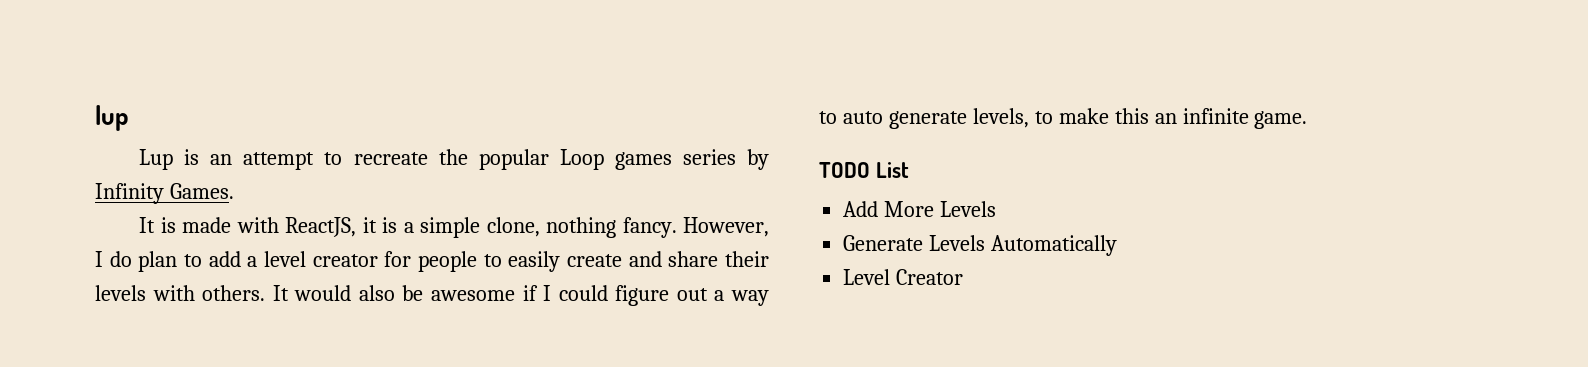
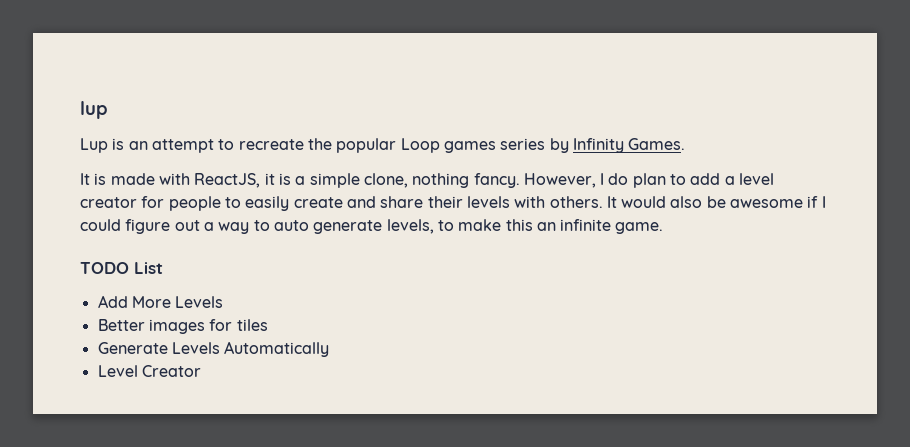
+ Better images for tiles

